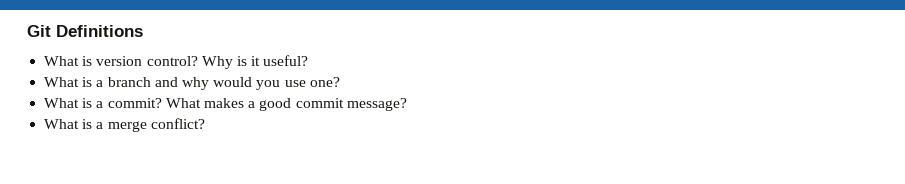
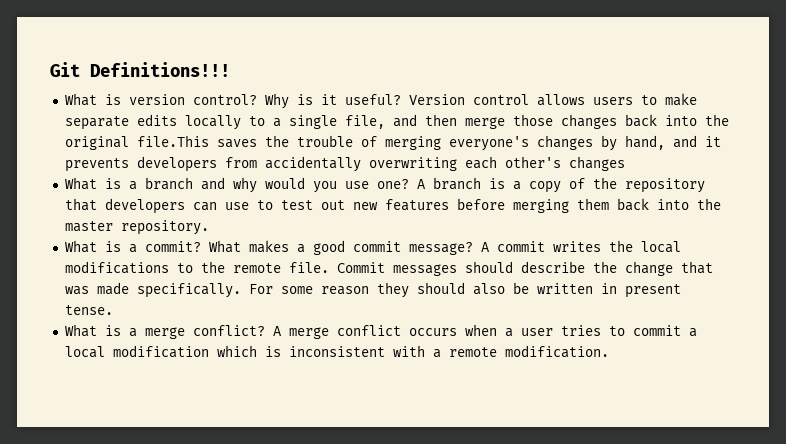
- Git Definitions
+ Git Definitions!!!
+ Version control allows users to make separate edits locally to a single file, and then merge those changes back into the original file.This saves the trouble of merging everyone's changes by hand, and it prevents developers from accidentally overwriting each other's changes
+ A branch is a copy of the repository that developers can use to test out new features before merging them back into the master repository.
+ A commit writes the local modifications to the remote file. Commit messages should describe the change that was made specifically. For some reason they should also be written in present tense.
+ A merge conflict occurs when a user tries to commit a local modification which is inconsistent with a remote modification.

